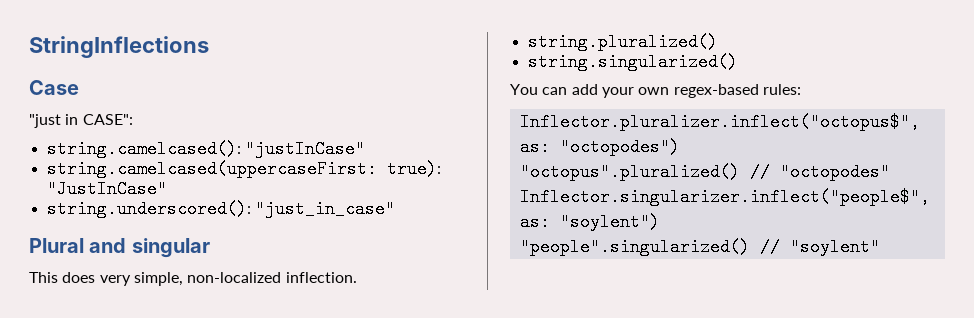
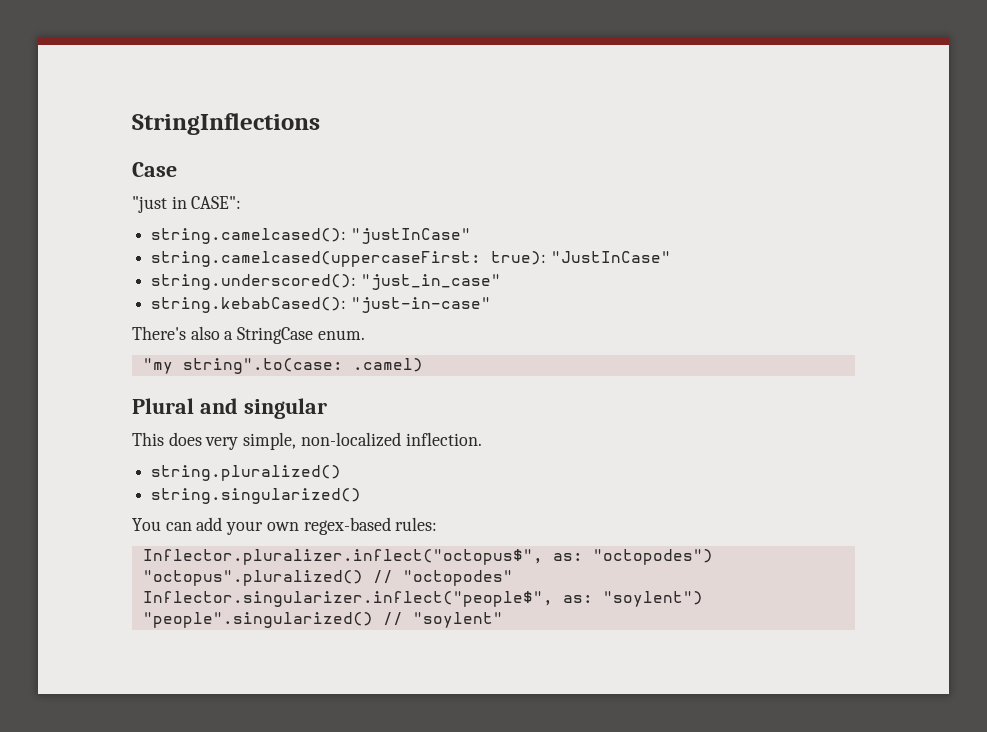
+ string.kebabCased(): "just-in-case"
+ There's also a StringCase enum.
+ "my string".to(case: .camel)

